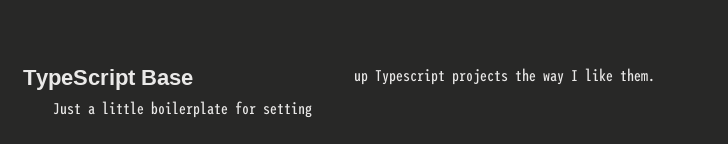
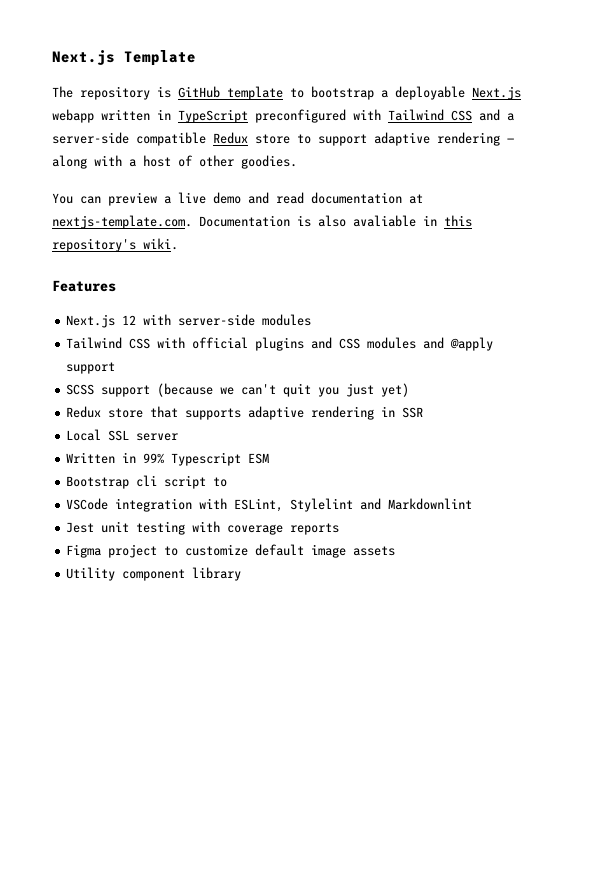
- TypeScript Base
- Just a little boilerplate for setting up Typescript projects the way I like them.
+ Next.js Template
+ The repository is GitHub template to bootstrap a deployable Next.js webapp written in TypeScript preconfigured with Tailwind CSS and a server-side compatible Redux store to support adaptive rendering — along with a host of other goodies.
+ You can preview a live demo and read documentation at nextjs-template.com. Documentation is also avaliable in this repository's wiki.
+ Features
+ Next.js 12 with server-side modules
+ Tailwind CSS with official plugins and CSS modules and @apply support
+ SCSS support (because we can't quit you just yet)
+ Redux store that supports adaptive rendering in SSR
+ Local SSL server
+ Written in 99% Typescript ESM
+ Bootstrap cli script to
+ VSCode integration with ESLint, Stylelint and Markdownlint
+ Jest unit testing with coverage reports
+ Figma project to customize default image assets
+ Utility component library

